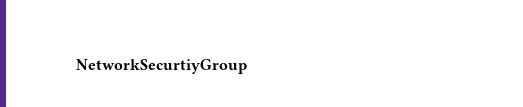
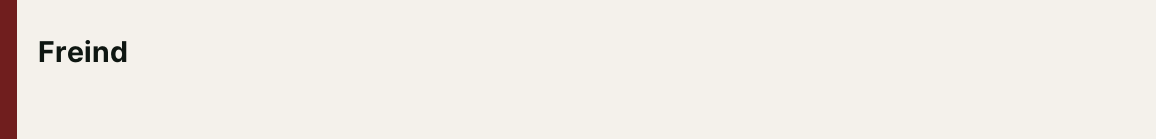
- NetworkSecurtiyGroup
+ Freind

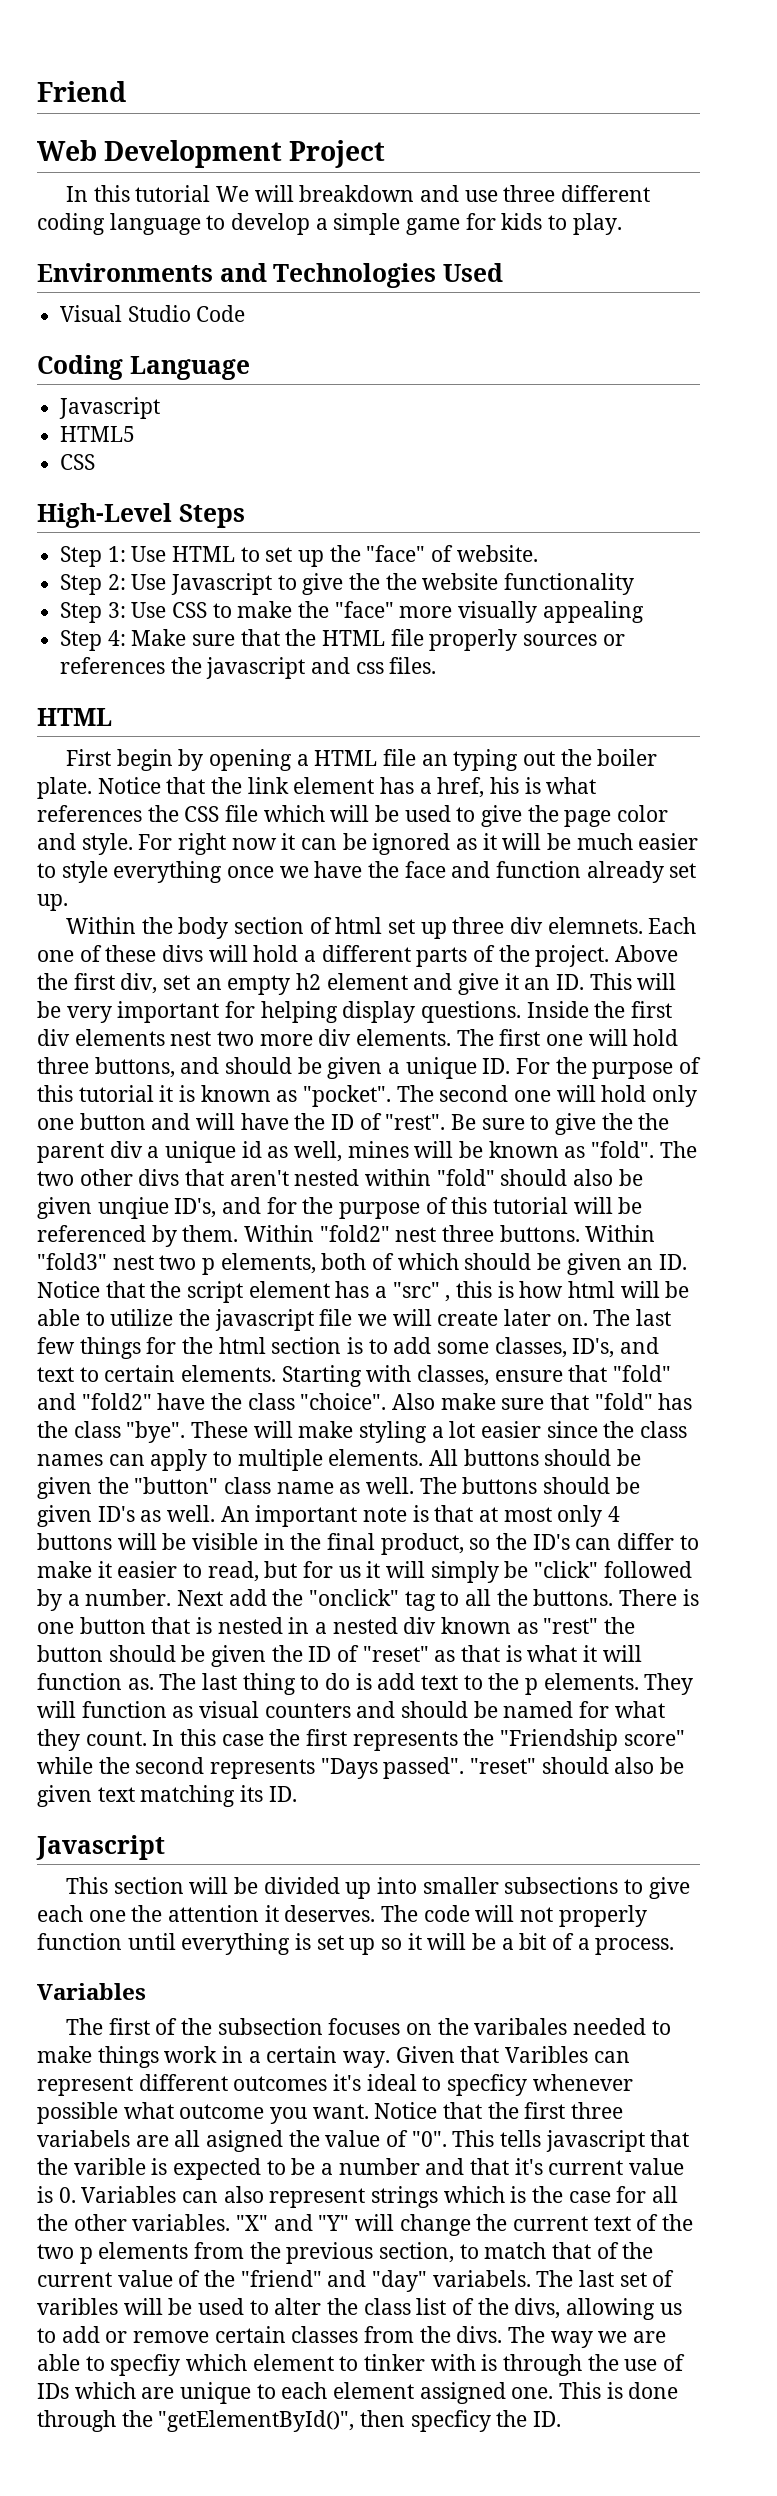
- Freind
+ Friend
+ Web Development Project
+ In this tutorial We will breakdown and use three different coding language to develop a simple game for kids to play.
+ Environments and Technologies Used
+ Visual Studio Code
+ Coding Language
+ Javascript
+ HTML5
+ CSS
+ High-Level Steps
+ Step 1: Use HTML to set up the "face" of website.
+ Step 2: Use Javascript to give the the website functionality
+ Step 3: Use CSS to make the "face" more visually appealing
+ Step 4: Make sure that the HTML file properly sources or references the javascript and css files.
+ HTML
+ First begin by opening a HTML file an typing out the boiler plate. Notice that the link element has a href, his is what references the CSS file which will be used to give the page color and style. For right now it can be ignored as it will be much easier to style everything once we have the face and function already set up.
+ Within the body section of html set up three div elemnets. Each one of these divs will hold a different parts of the project. Above the first div, set an empty h2 element and give it an ID. This will be very important for helping display questions. Inside the first div elements nest two more div elements. The first one will hold three buttons, and should be given a unique ID. For the purpose of this tutorial it is known as "pocket". The second one will hold only one button and will have the ID of "rest". Be sure to give the the parent div a unique id as well, mines will be known as "fold". The two other divs that aren't nested within "fold" should also be given unqiue ID's, and for the purpose of this tutorial will be referenced by them. Within "fold2" nest three buttons. Within "fold3" nest two p elements, both of which should be given an ID. Notice that the script element has a "src" , this is how html will be able to utilize the javascript file we will create later on. The last few things for the html section is to add some classes, ID's, and text to certain elements. Starting with classes, ensure that "fold" and "fold2" have the class "choice". Also make sure that "fold" has the class "bye". These will make styling a lot easier since the class names can apply to multiple elements. All buttons should be given the "button" class name as well. The buttons should be given ID's as well. An important note is that at most only 4 buttons will be visible in the final product, so the ID's can differ to make it easier to read, but for us it will simply be "click" followed by a number. Next add the "onclick" tag to all the buttons. There is one button that is nested in a nested div known as "rest" the button should be given the ID of "reset" as that is what it will function as. The last thing to do is add text to the p elements. They will function as visual counters and should be named for what they count. In this case the first represents the "Friendship score" while the second represents "Days passed". "reset" should also be given text matching its ID.
+ Javascript
+ This section will be divided up into smaller subsections to give each one the attention it deserves. The code will not properly function until everything is set up so it will be a bit of a process.
+ Variables
+ The first of the subsection focuses on the varibales needed to make things work in a certain way. Given that Varibles can represent different outcomes it's ideal to specficy whenever possible what outcome you want. Notice that the first three variabels are all asigned the value of "0". This tells javascript that the varible is expected to be a number and that it's current value is 0. Variables can also represent strings which is the case for all the other variables. "X" and "Y" will change the current text of the two p elements from the previous section, to match that of the current value of the "friend" and "day" variabels. The last set of varibles will be used to alter the class list of the divs, allowing us to add or remove certain classes from the divs. The way we are able to specfiy which element to tinker with is through the use of IDs which are unique to each element assigned one. This is done through the "getElementById()", then specficy the ID.

